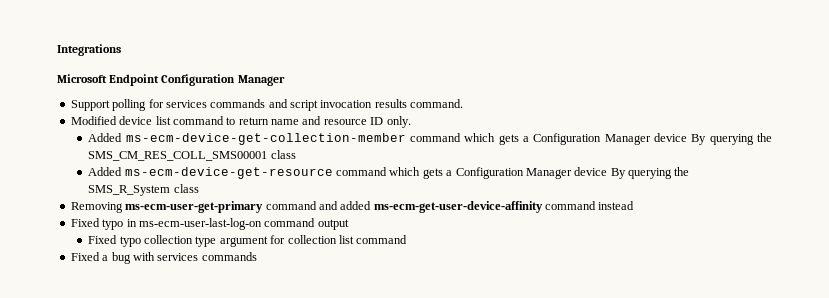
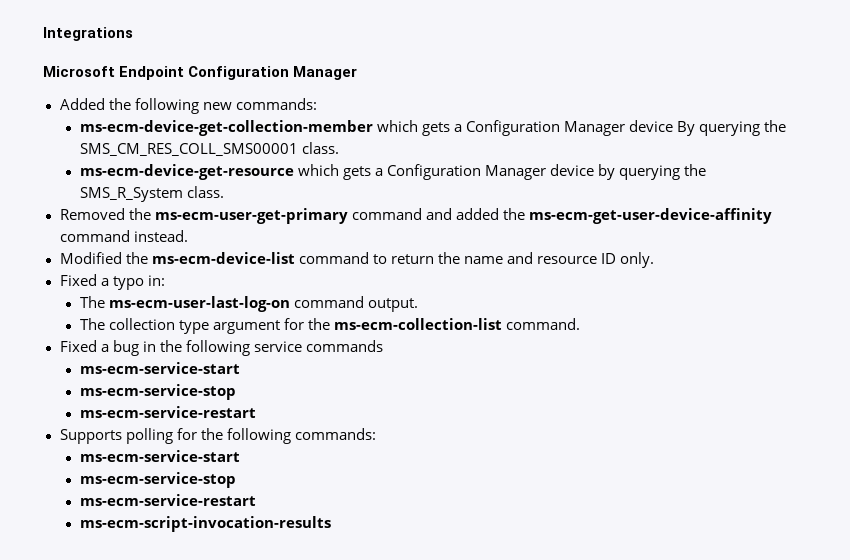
- Support polling for services commands and script invocation results command.
- Modified device list command to return name and resource ID only.
- Added ms-ecm-device-get-collection-member command which gets a Configuration Manager device By querying the SMS_CM_RES_COLL_SMS00001 class
- Added ms-ecm-device-get-resource command which gets a Configuration Manager device By querying the SMS_R_System class
- Removing ms-ecm-user-get-primary command and added ms-ecm-get-user-device-affinity command instead
- Fixed typo in ms-ecm-user-last-log-on command output
- Fixed typo collection type argument for collection list command
+ Added the following new commands:
+ ms-ecm-device-get-collection-member which gets a Configuration Manager device By querying the SMS_CM_RES_COLL_SMS00001 class.
+ ms-ecm-device-get-resource which gets a Configuration Manager device by querying the SMS_R_System class.
+ Removed the ms-ecm-user-get-primary command and added the ms-ecm-get-user-device-affinity command instead.
+ Modified the ms-ecm-device-list command to return the name and resource ID only.
+ Fixed a typo in:
+ The ms-ecm-user-last-log-on command output.
+ The collection type argument for the ms-ecm-collection-list command.
- Fixed a bug with services commands
+ Fixed a bug in the following service commands
+ ms-ecm-service-start
+ ms-ecm-service-stop
+ ms-ecm-service-restart
+ Supports polling for the following commands:
+ ms-ecm-service-start
+ ms-ecm-service-stop
+ ms-ecm-service-restart
+ ms-ecm-script-invocation-results

